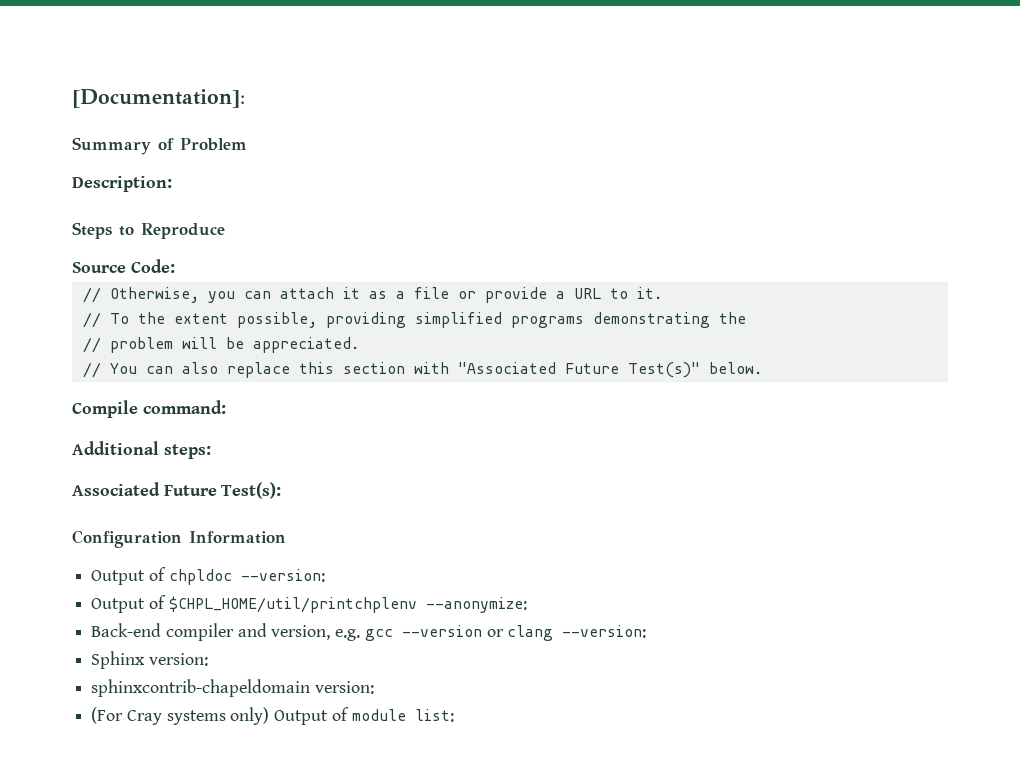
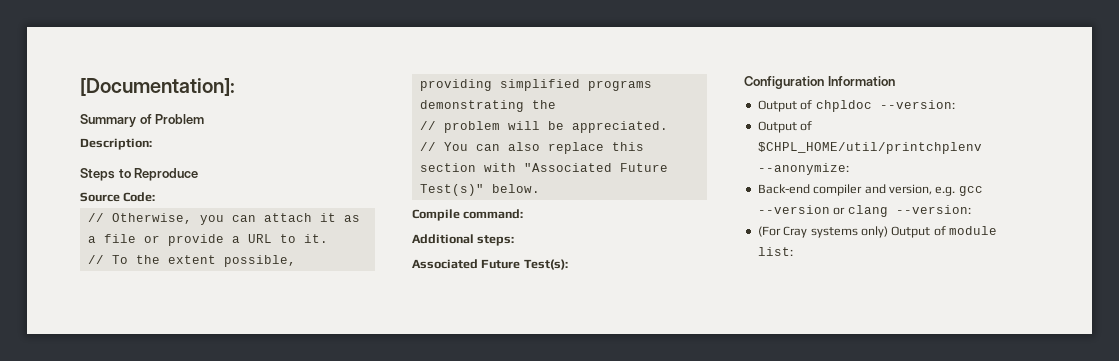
- Sphinx version:
- sphinxcontrib-chapeldomain version:

